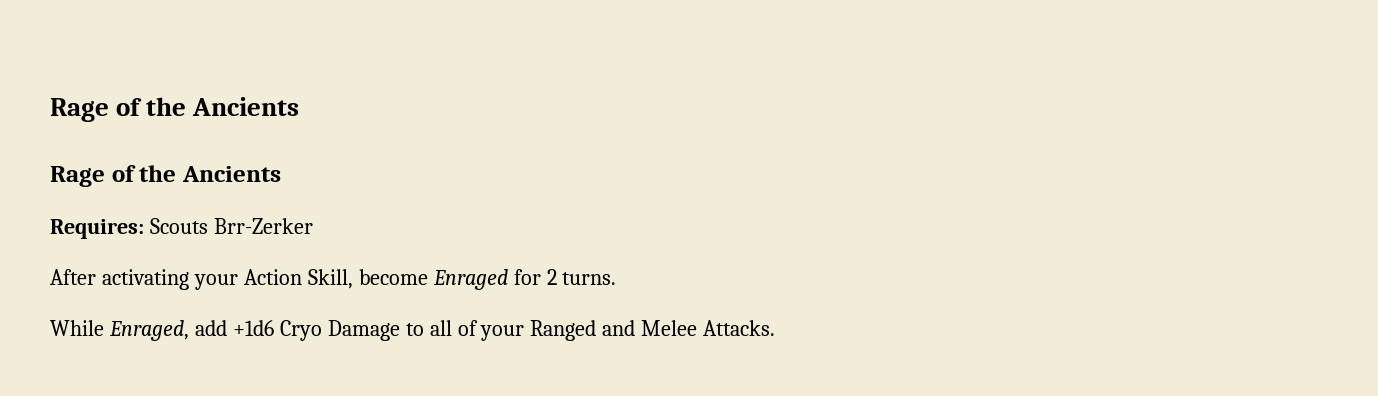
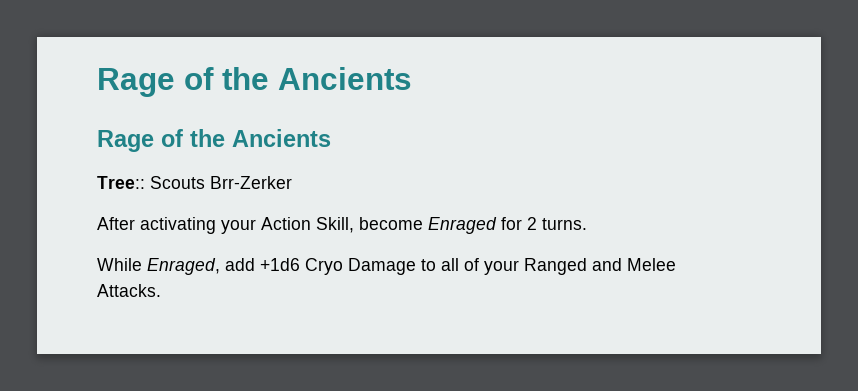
- Requires: Scouts Brr-Zerker
+ Tree:: Scouts Brr-Zerker

